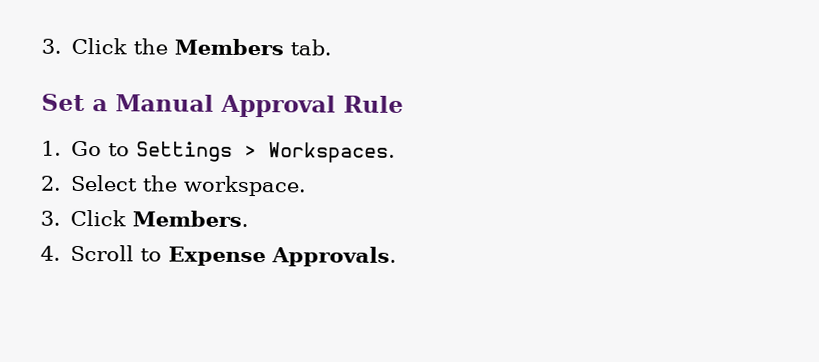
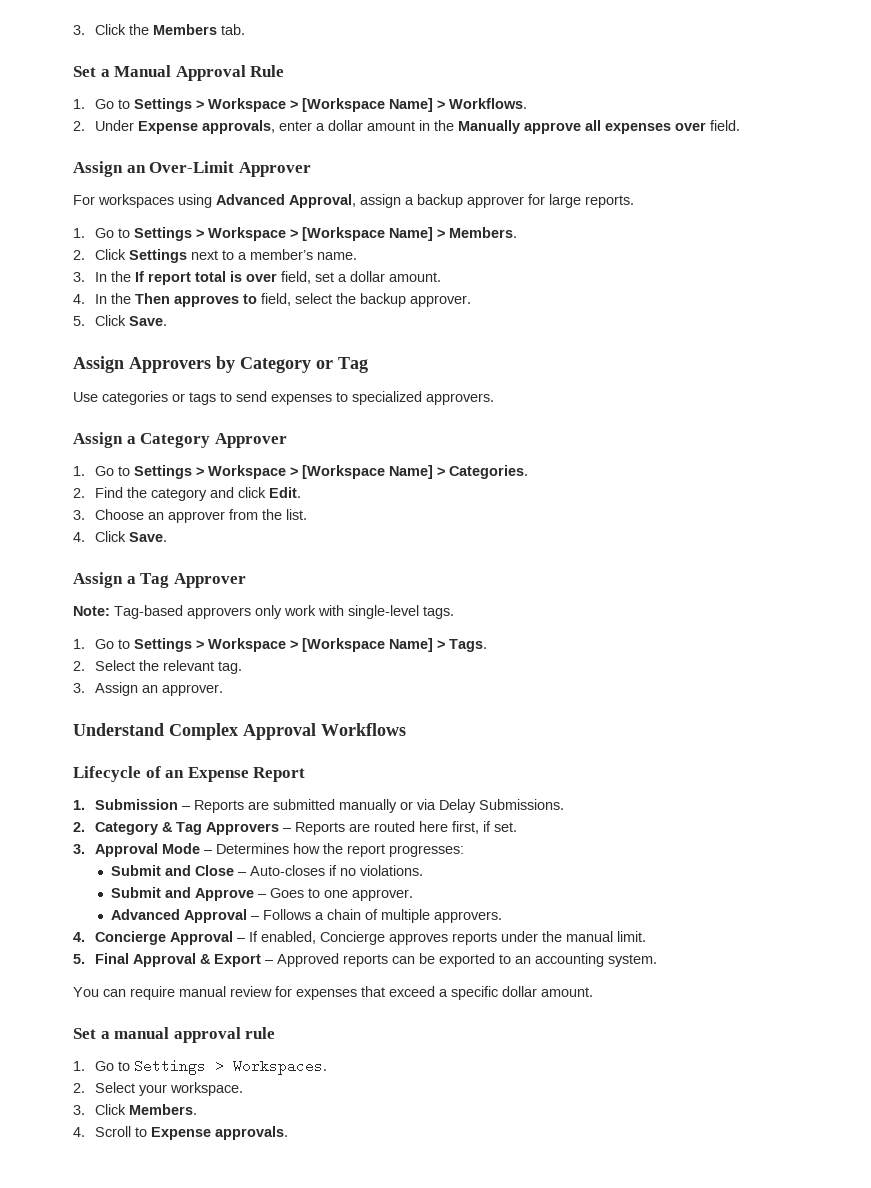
+ 1. Go to Settings > Workspace > [Workspace Name] > Workflows.
+ 2. Under Expense approvals, enter a dollar amount in the Manually approve all expenses over field.
+ Assign an Over-Limit Approver
+ For workspaces using Advanced Approval, assign a backup approver for large reports.
+ 1. Go to Settings > Workspace > [Workspace Name] > Members.
+ 2. Click Settings next to a member’s name.
+ 3. In the If report total is over field, set a dollar amount.
+ 4. In the Then approves to field, select the backup approver.
+ 5. Click Save.
+ Assign Approvers by Category or Tag
+ Use categories or tags to send expenses to specialized approvers.
+ Assign a Category Approver
+ 1. Go to Settings > Workspace > [Workspace Name] > Categories.
+ 2. Find the category and click Edit.
+ 3. Choose an approver from the list.
+ 4. Click Save.
+ Assign a Tag Approver
+ Note: Tag-based approvers only work with single-level tags.
+ 1. Go to Settings > Workspace > [Workspace Name] > Tags.
+ 2. Select the relevant tag.
+ 3. Assign an approver.
+ Understand Complex Approval Workflows
+ Lifecycle of an Expense Report
+ 1. Submission – Reports are submitted manually or via Delay Submissions.
+ 2. Category & Tag Approvers – Reports are routed here first, if set.
+ 3. Approval Mode – Determines how the report progresses:
+ Submit and Close – Auto-closes if no violations.
+ Submit and Approve – Goes to one approver.
+ Advanced Approval – Follows a chain of multiple approvers.
+ 4. Concierge Approval – If enabled, Concierge approves reports under the manual limit.
+ 5. Final Approval & Export – Approved reports can be exported to an accounting system.
+ You can require manual review for expenses that exceed a specific dollar amount.
+ Set a manual approval rule
- 2. Select the workspace.
+ 2. Select your workspace.
- 4. Scroll to Expense Approvals.
+ 4. Scroll to Expense approvals.

